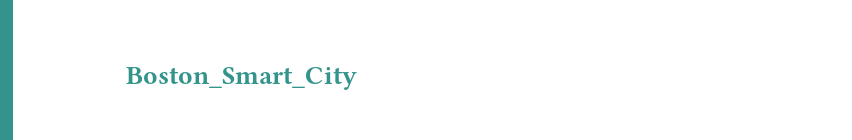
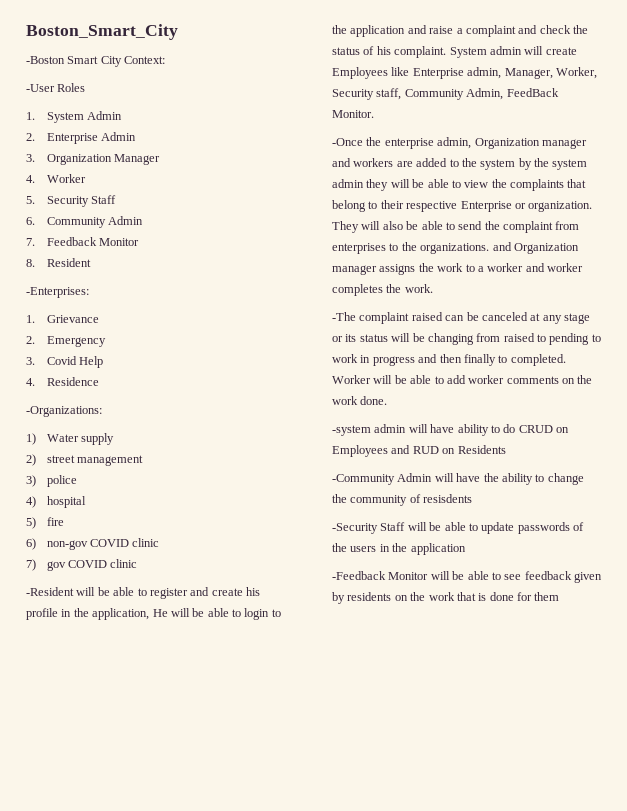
+ -Boston Smart City Context:
+ -User Roles
+ 1. System Admin
+ 2. Enterprise Admin
+ 3. Organization Manager
+ 4. Worker
+ 5. Security Staff
+ 6. Community Admin
+ 7. Feedback Monitor
+ 8. Resident
+ -Enterprises:
+ 1. Grievance
+ 2. Emergency
+ 3. Covid Help
+ 4. Residence
+ -Organizations:
+ 1) Water supply
+ 2) street management
+ 3) police
+ 4) hospital
+ 5) fire
+ 6) non-gov COVID clinic
+ 7) gov COVID clinic
+ -Resident will be able to register and create his profile in the application, He will be able to login to the application and raise a complaint and check the status of his complaint. System admin will create Employees like Enterprise admin, Manager, Worker, Security staff, Community Admin, FeedBack Monitor.
+ -Once the enterprise admin, Organization manager and workers are added to the system by the system admin they will be able to view the complaints that belong to their respective Enterprise or organization. They will also be able to send the complaint from enterprises to the organizations. and Organization manager assigns the work to a worker and worker completes the work.
+ -The complaint raised can be canceled at any stage or its status will be changing from raised to pending to work in progress and then finally to completed. Worker will be able to add worker comments on the work done.
+ -system admin will have ability to do CRUD on Employees and RUD on Residents
+ -Community Admin will have the ability to change the community of resisdents
+ -Security Staff will be able to update passwords of the users in the application
+ -Feedback Monitor will be able to see feedback given by residents on the work that is done for them

